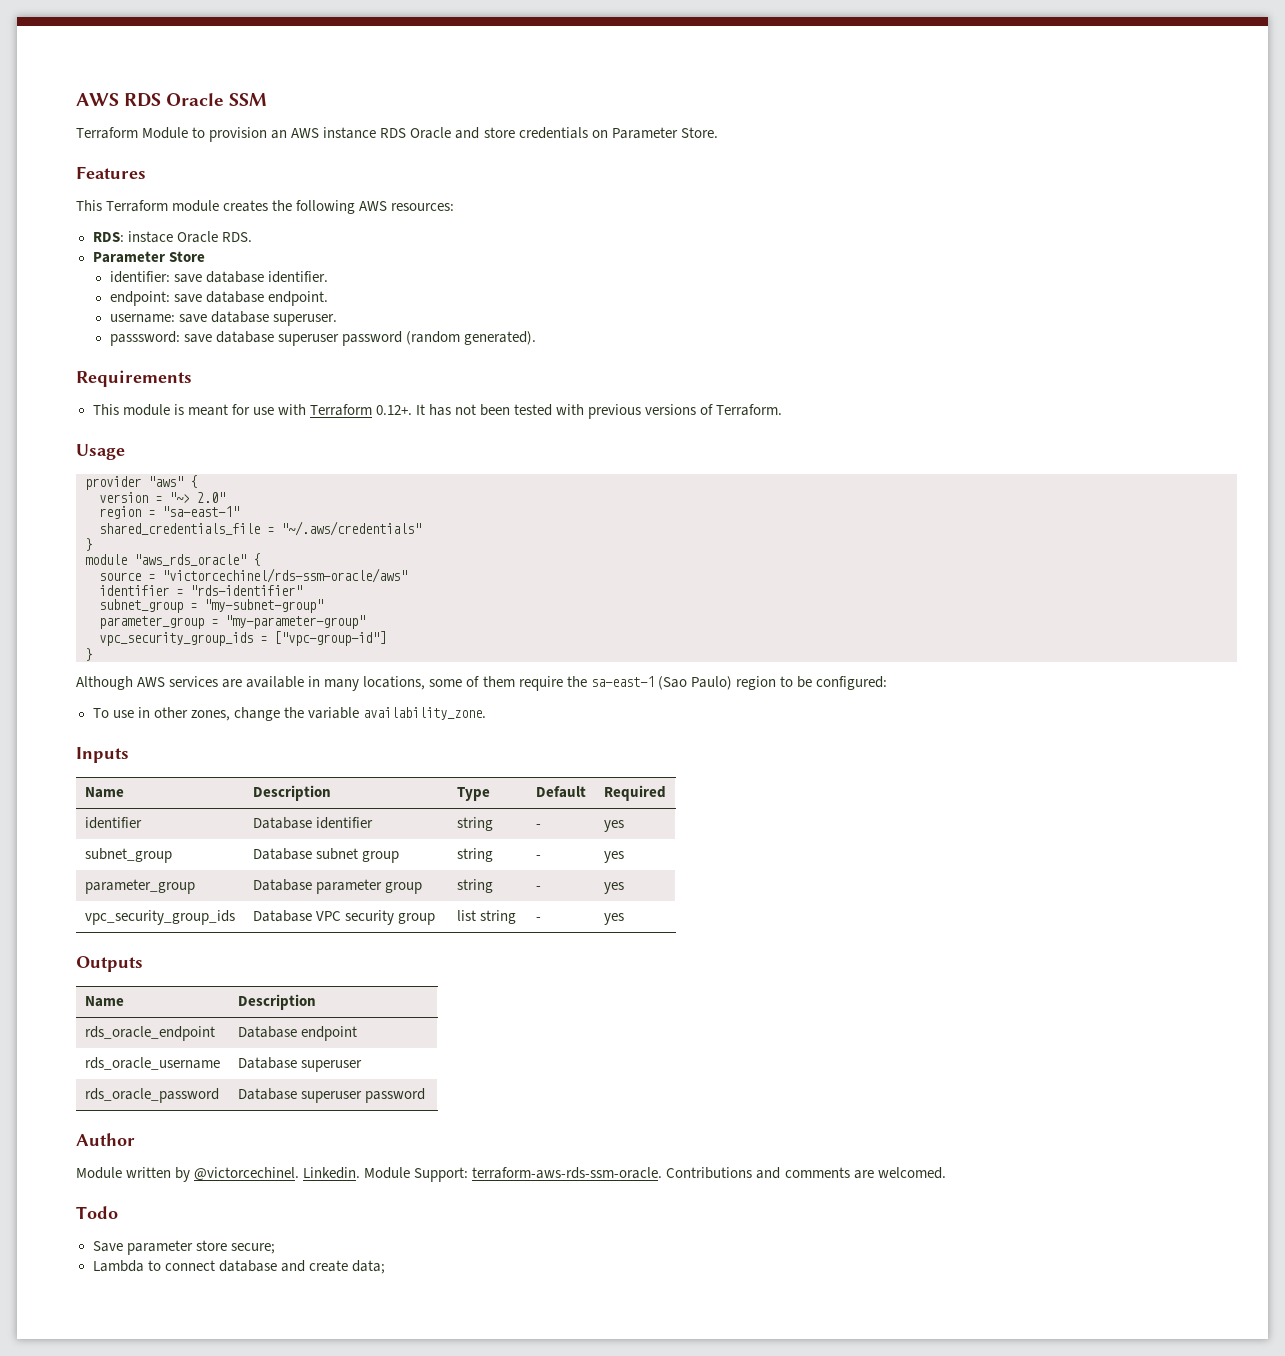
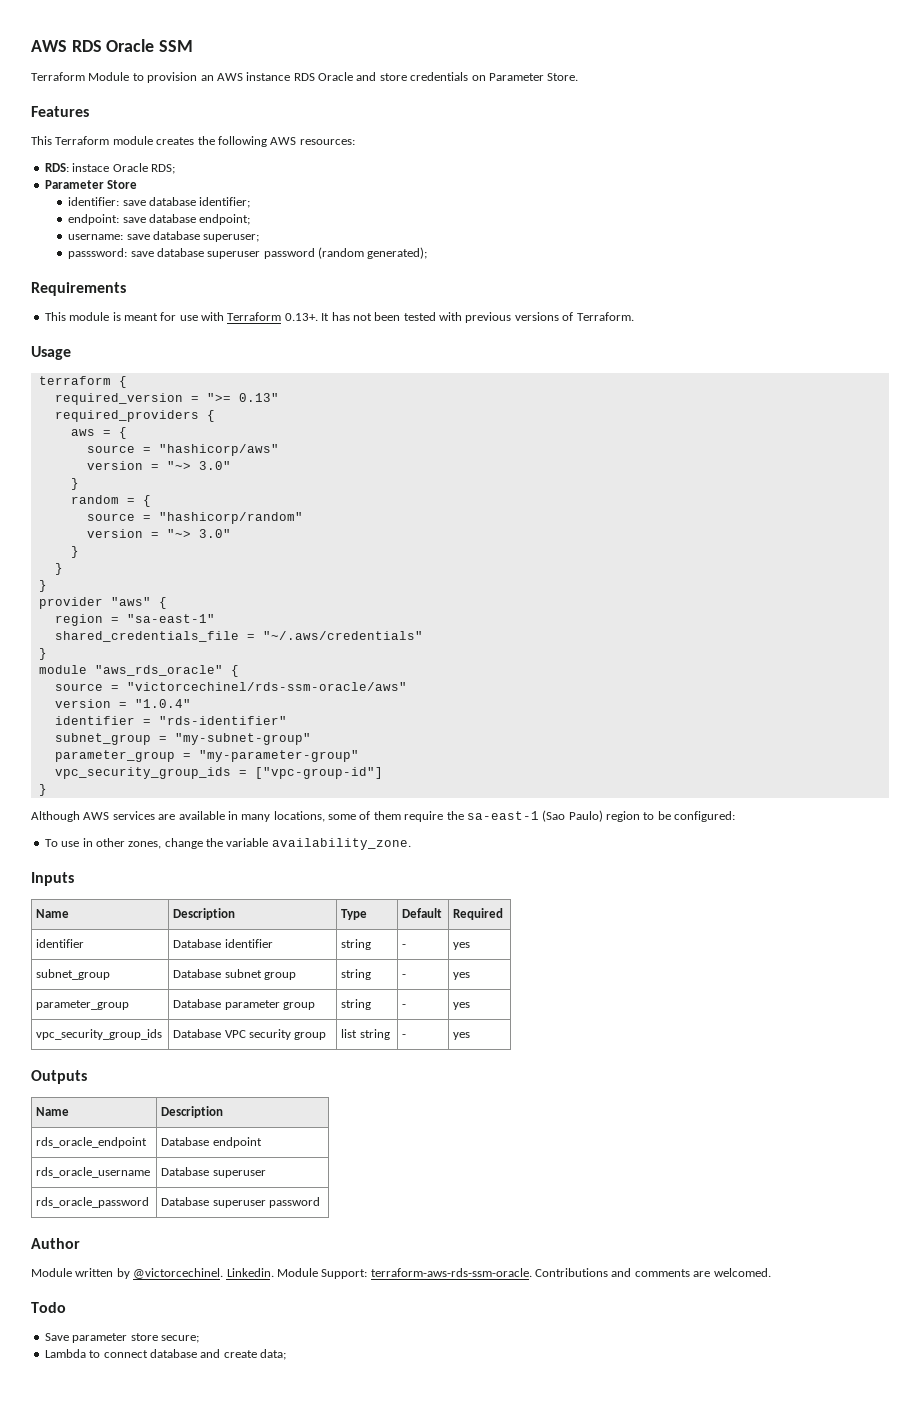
- RDS: instace Oracle RDS.
+ RDS: instace Oracle RDS;
- identifier: save database identifier.
+ identifier: save database identifier;
- endpoint: save database endpoint.
+ endpoint: save database endpoint;
- username: save database superuser.
+ username: save database superuser;
- passsword: save database superuser password (random generated).
+ passsword: save database superuser password (random generated);
- This module is meant for use with Terraform 0.12+. It has not been tested with previous versions of Terraform.
+ This module is meant for use with Terraform 0.13+. It has not been tested with previous versions of Terraform.
+ terraform {
+ required_version = ">= 0.13"
+ required_providers {
+ aws = {
+ source = "hashicorp/aws"
+ version = "~> 3.0"
+ }
+ random = {
+ source = "hashicorp/random"
+ version = "~> 3.0"
+ }
+ }
+ }
  provider "aws" {
- version = "~> 2.0"
+ version = "1.0.4"

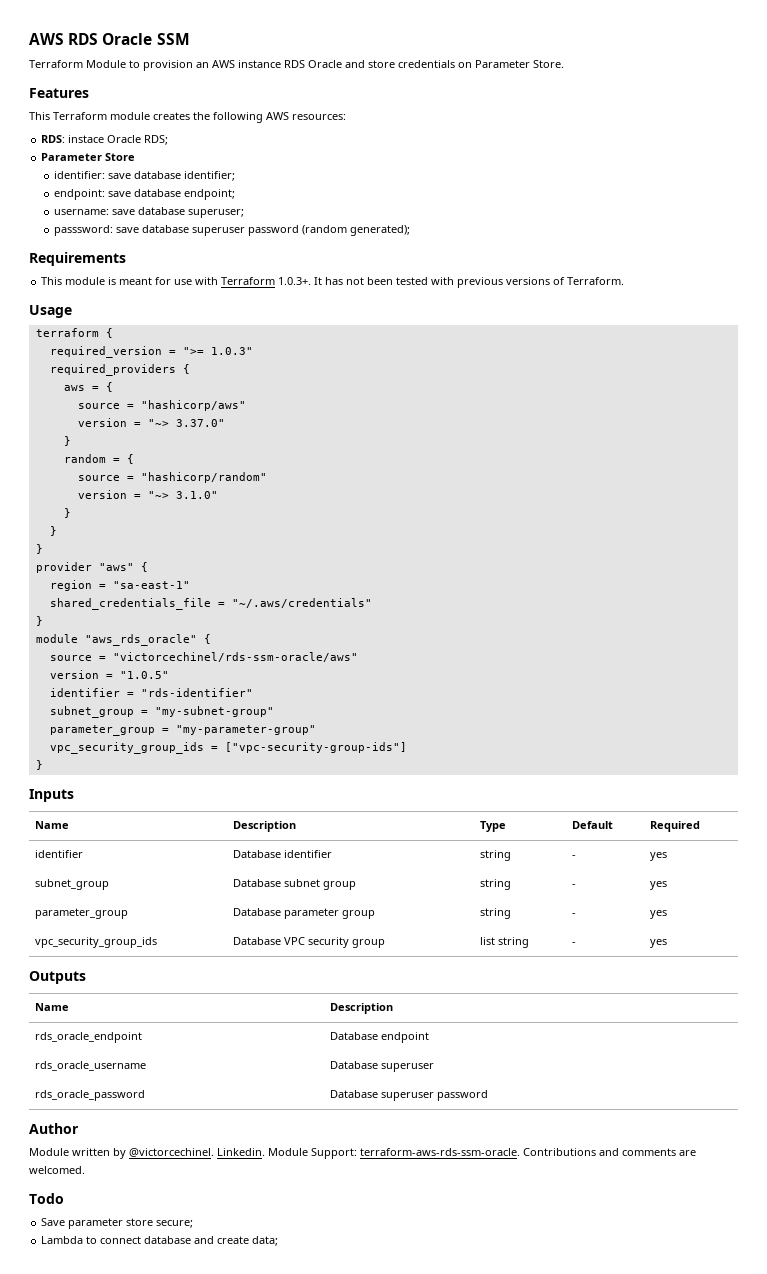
- This module is meant for use with Terraform 0.13+. It has not been tested with previous versions of Terraform.
+ This module is meant for use with Terraform 1.0.3+. It has not been tested with previous versions of Terraform.
- required_version = ">= 0.13"
+ required_version = ">= 1.0.3"
  source = "hashicorp/aws"
- version = "~> 3.0"
+ version = "~> 3.37.0"
  source = "hashicorp/random"
- version = "~> 3.0"
+ version = "~> 3.1.0"
- version = "1.0.4"
+ version = "1.0.5"
- vpc_security_group_ids = ["vpc-group-id"]
+ vpc_security_group_ids = ["vpc-security-group-ids"]
  }
- Although AWS services are available in many locations, some of them require the sa-east-1 (Sao Paulo) region to be configured:
- To use in other zones, change the variable availability_zone.

